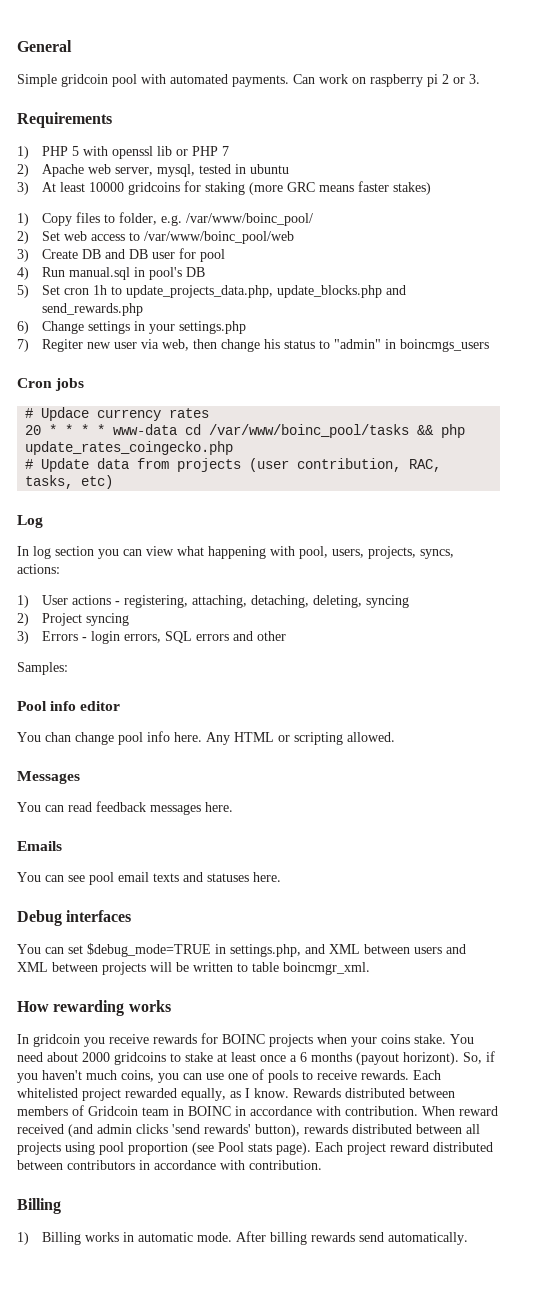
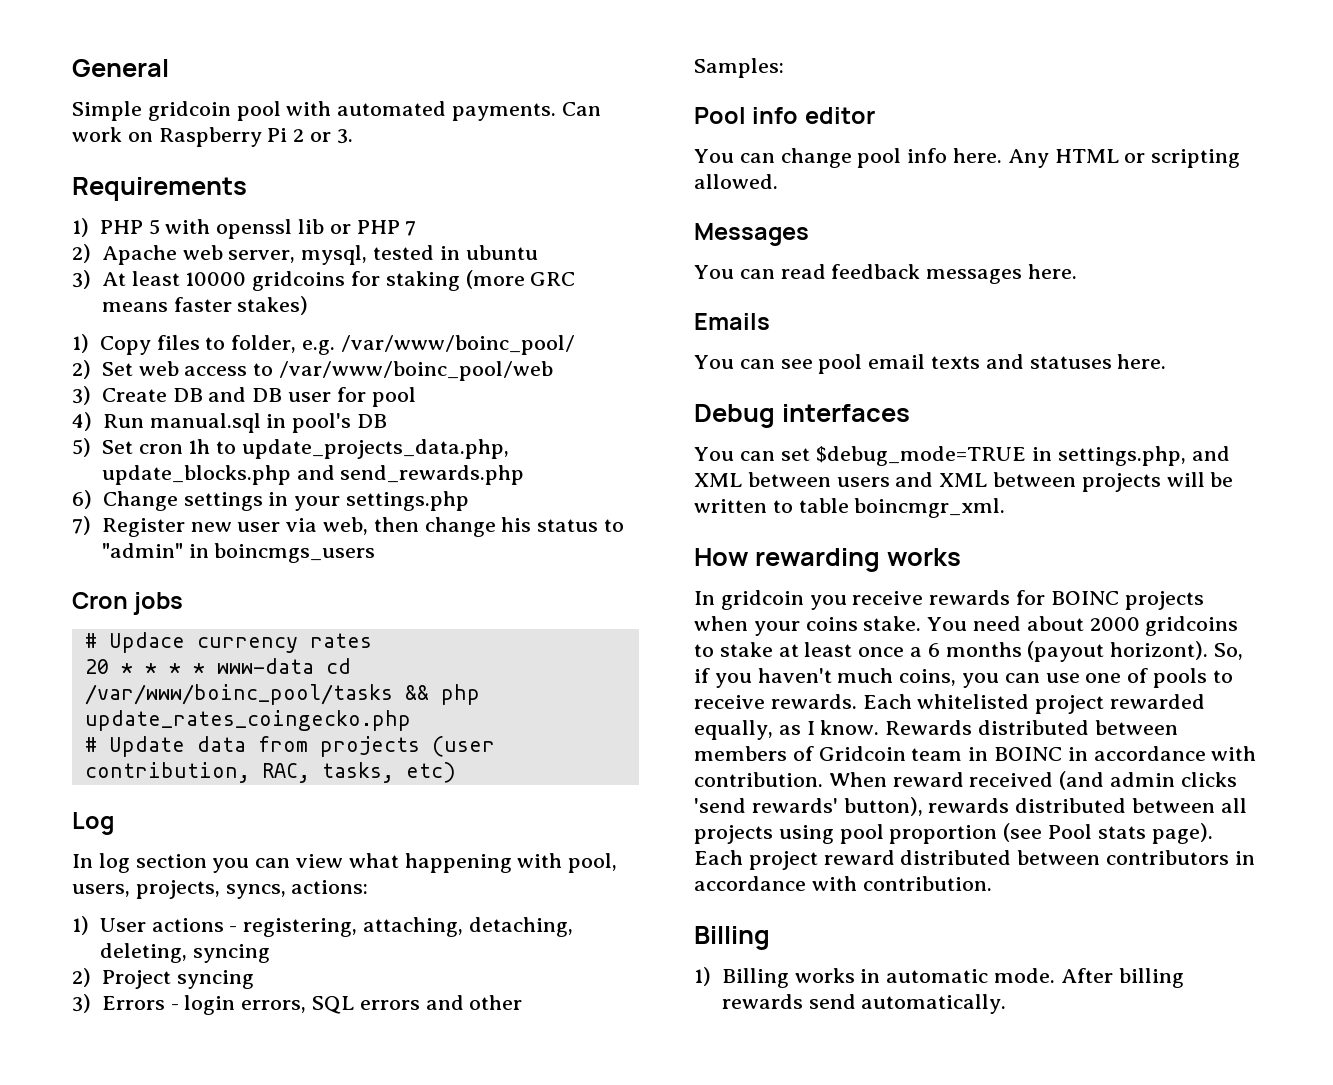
- Can work on raspberry pi 2 or 3.
+ Can work on Raspberry Pi 2 or 3.
- 7) Regiter new user via web, then change his status to "admin" in boincmgs_users
+ 7) Register new user via web, then change his status to "admin" in boincmgs_users
- You chan change pool info here.
+ You can change pool info here.

